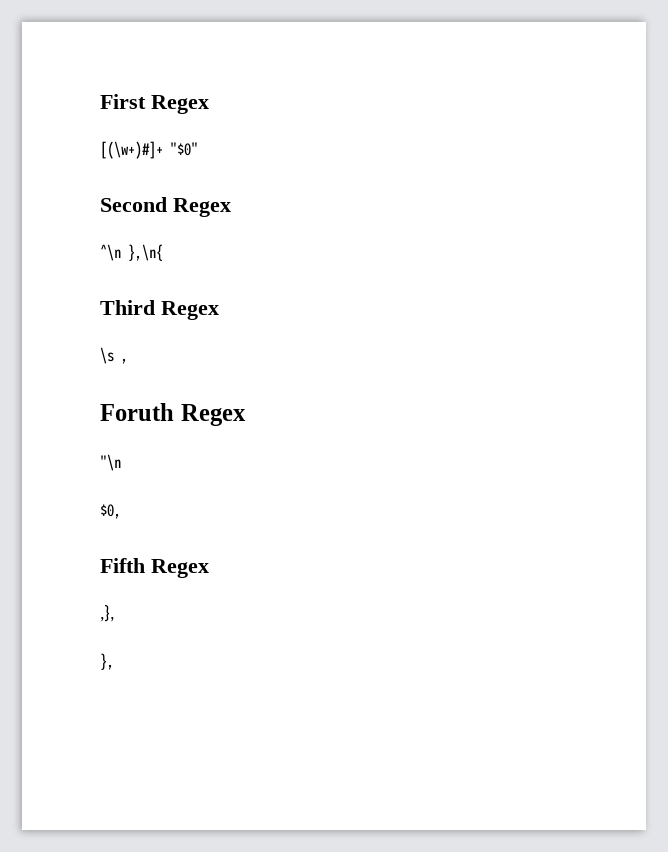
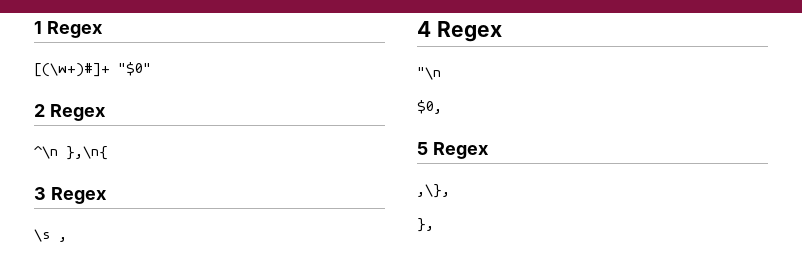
- First Regex
+ 1 Regex
- Second Regex
+ 2 Regex
- Third Regex
+ 3 Regex
- Foruth Regex
+ 4 Regex
- Fifth Regex
- ,},
+ 5 Regex
+ ,\},

